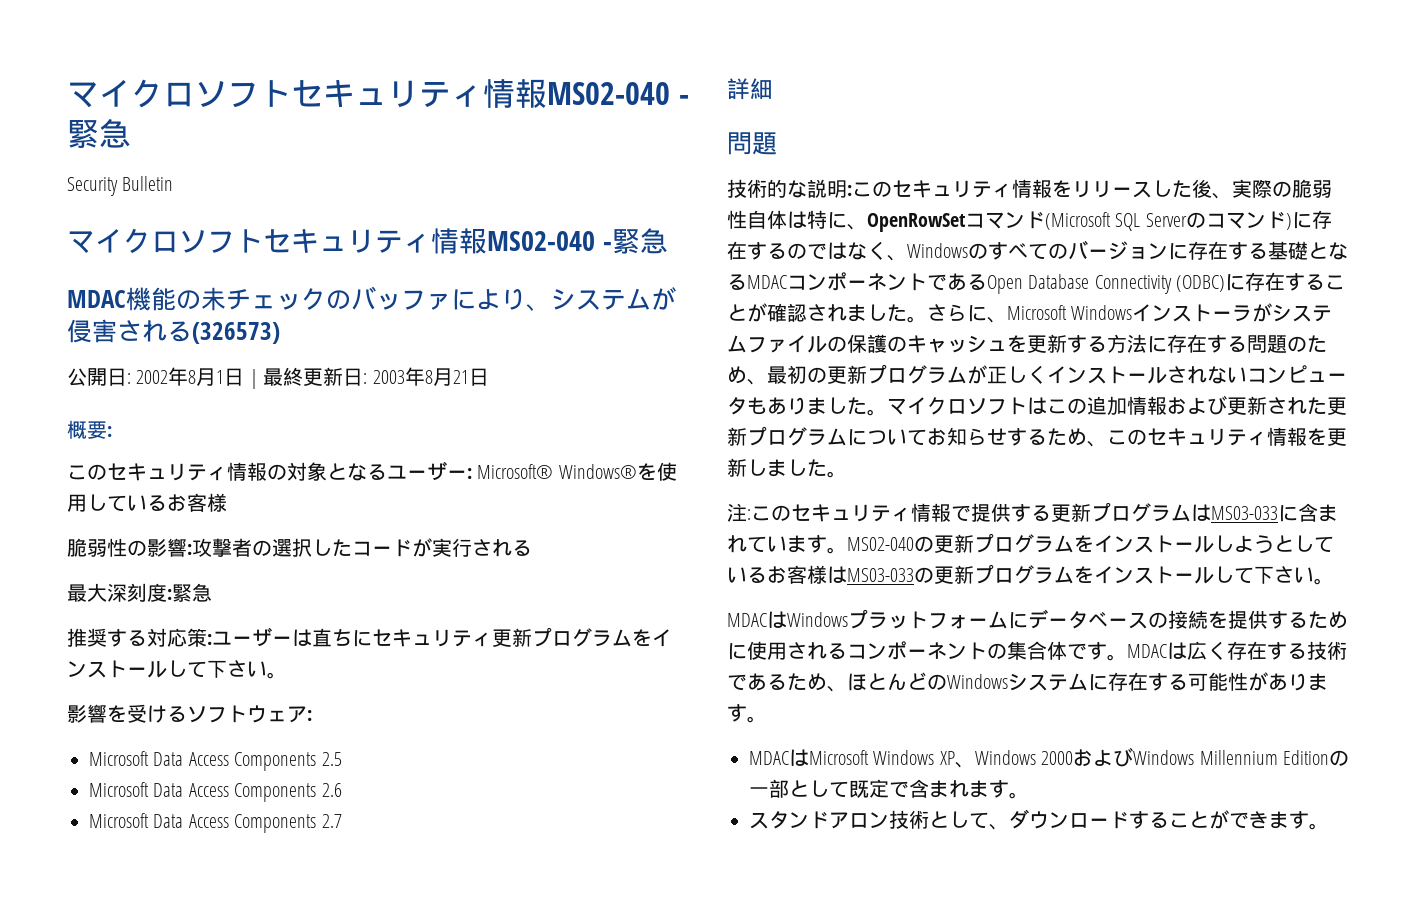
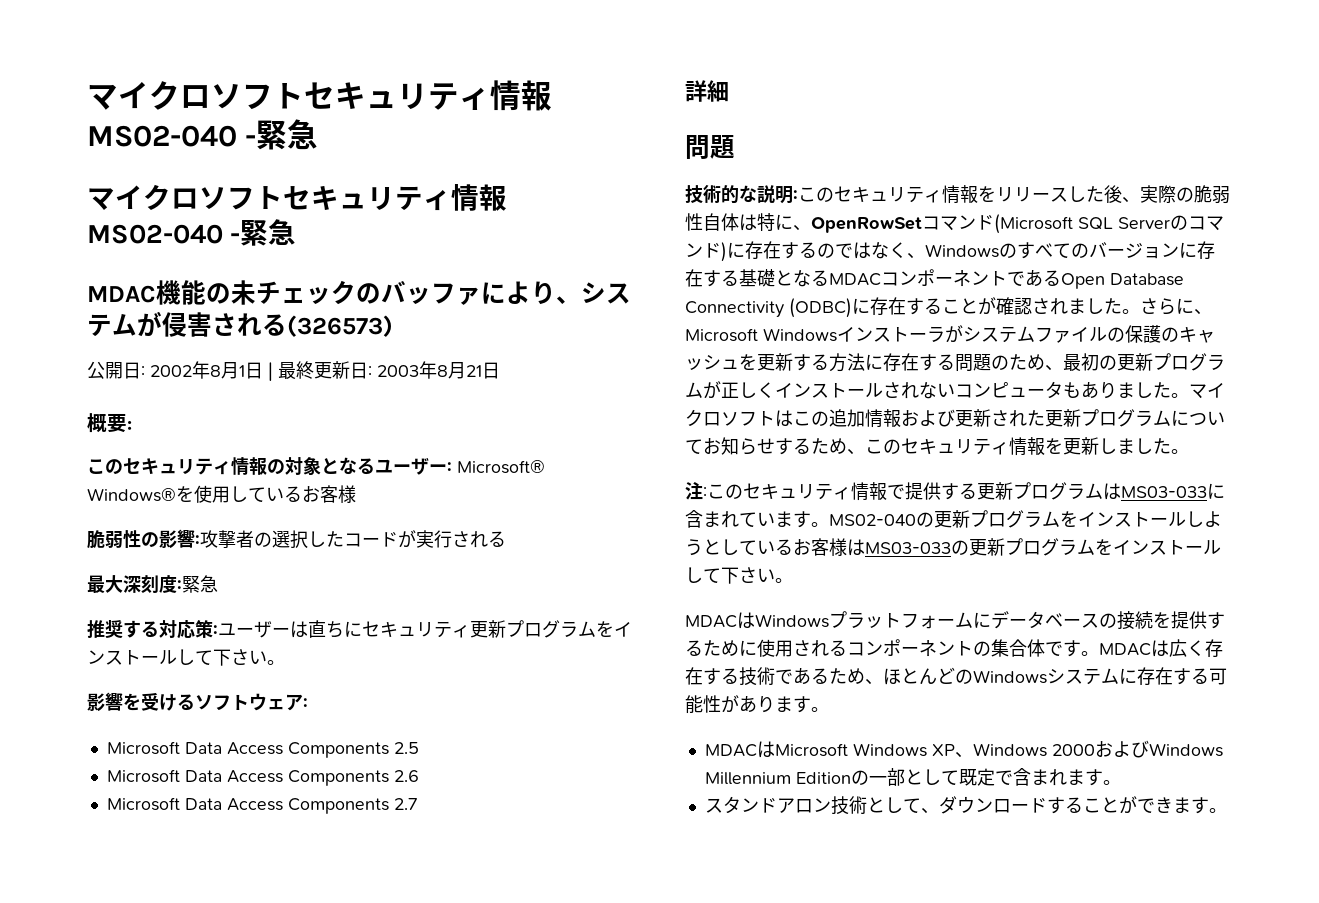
- Security Bulletin

